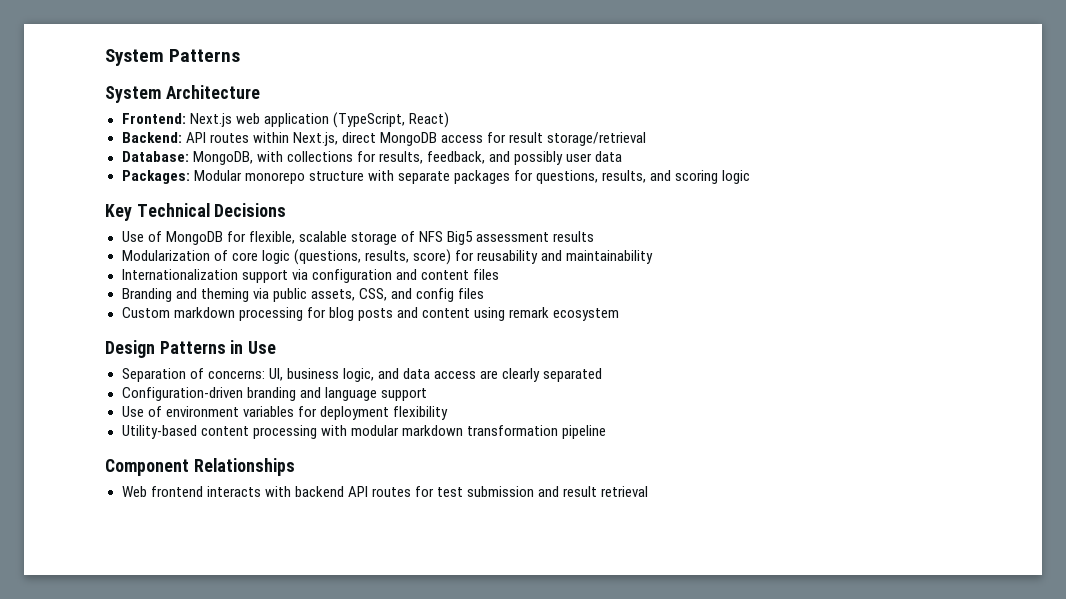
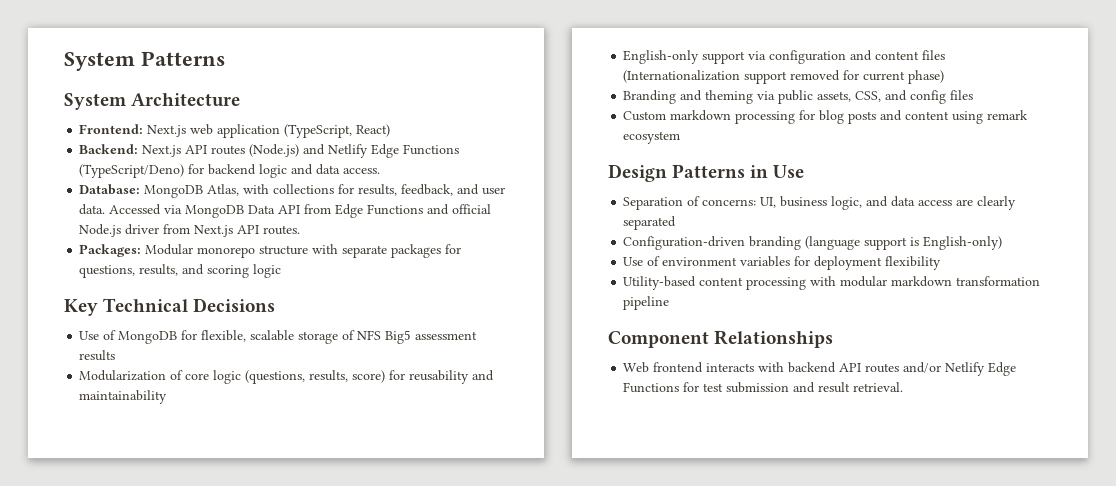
- Backend: API routes within Next.js, direct MongoDB access for result storage/retrieval
+ Backend: Next.js API routes (Node.js) and Netlify Edge Functions (TypeScript/Deno) for backend logic and data access.
- Database: MongoDB, with collections for results, feedback, and possibly user data
+ Database: MongoDB Atlas, with collections for results, feedback, and user data. Accessed via MongoDB Data API from Edge Functions and official Node.js driver from Next.js API routes.
- Internationalization support via configuration and content files
+ English-only support via configuration and content files (Internationalization support removed for current phase)
- Configuration-driven branding and language support
+ Configuration-driven branding (language support is English-only)
- Web frontend interacts with backend API routes for test submission and result retrieval
+ Web frontend interacts with backend API routes and/or Netlify Edge Functions for test submission and result retrieval.

